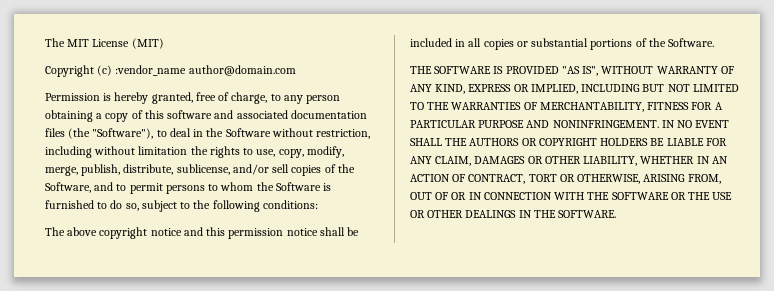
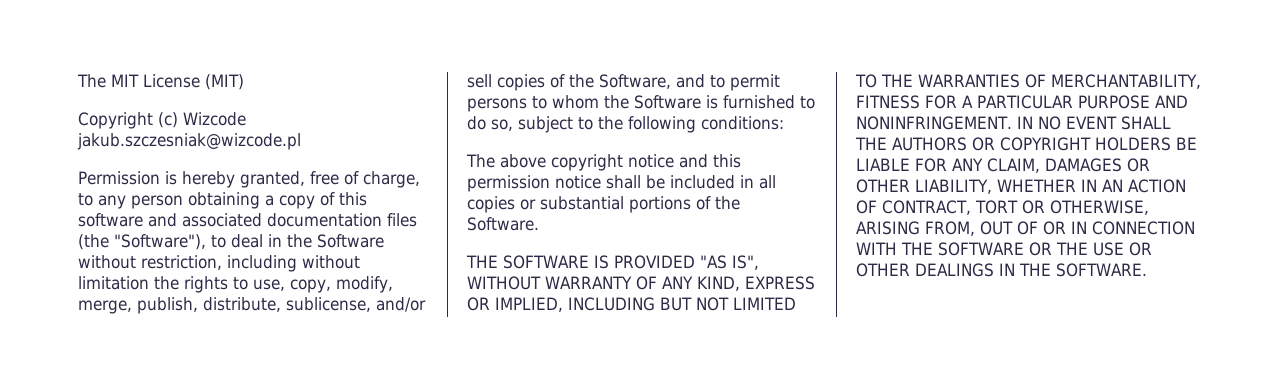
- Copyright (c) :vendor_name author@domain.com
+ Copyright (c) Wizcode jakub.szczesniak@wizcode.pl

